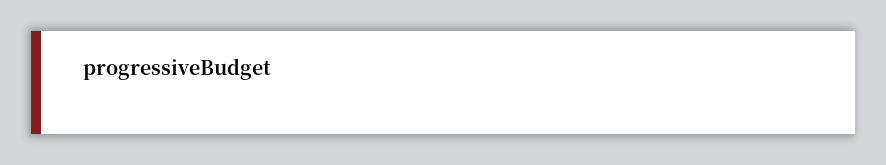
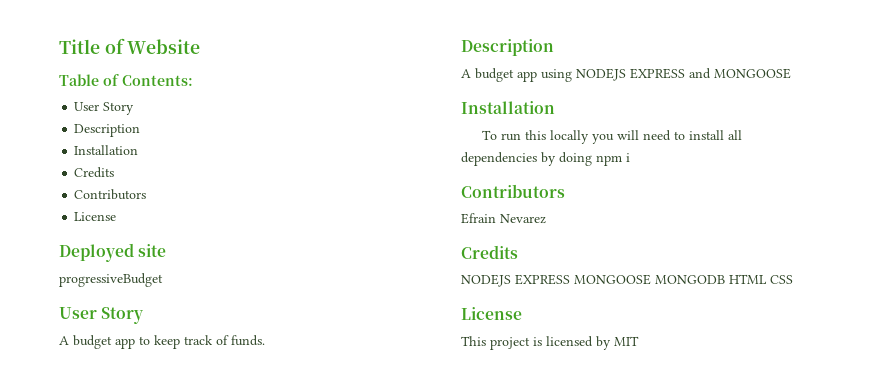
+ Title of Website
+ Table of Contents:
+ User Story
+ Description
+ Installation
+ Credits
+ Contributors
+ License
+ Deployed site
  progressiveBudget
+ User Story
+ A budget app to keep track of funds.
+ Description
+ A budget app using NODEJS EXPRESS and MONGOOSE
+ Installation
+ To run this locally you will need to install all dependencies by doing npm i
+ Contributors
+ Efrain Nevarez
+ Credits
+ NODEJS EXPRESS MONGOOSE MONGODB HTML CSS
+ License
+ This project is licensed by MIT

